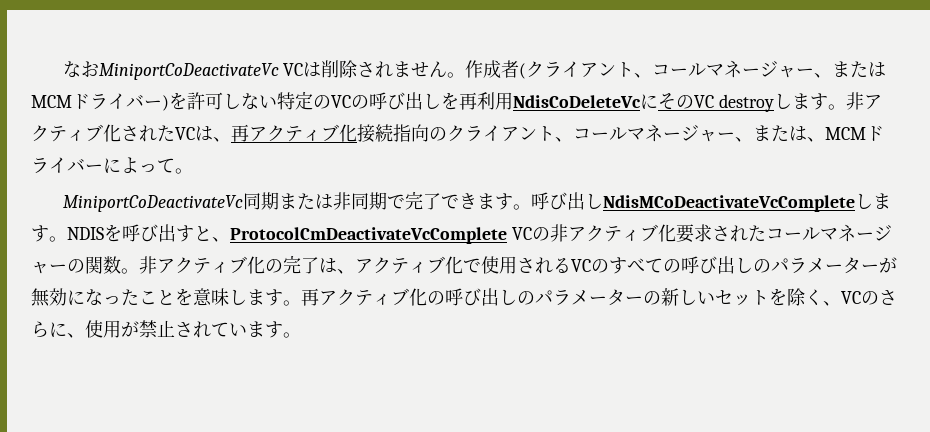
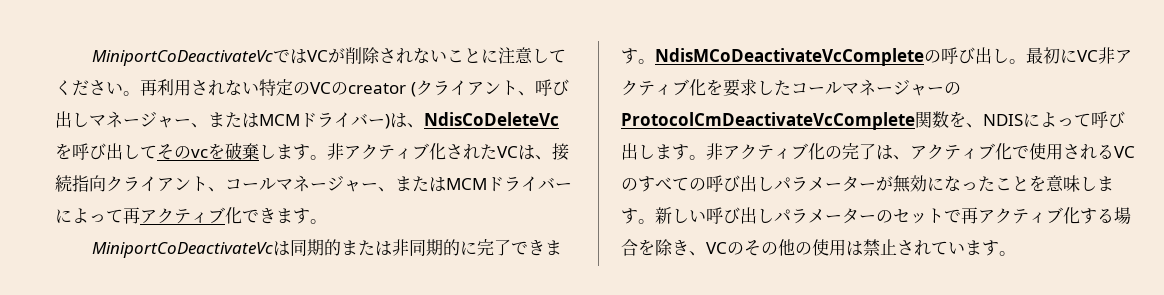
- なおMiniportCoDeactivateVc VCは削除されません。作成者(クライアント、コールマネージャー、またはMCMドライバー)を許可しない特定のVCの呼び出しを再利用NdisCoDeleteVcにそのVC destroyします。非アクティブ化されたVCは、再アクティブ化接続指向のクライアント、コールマネージャー、または、MCMドライバーによって。
- MiniportCoDeactivateVc同期または非同期で完了できます。呼び出しNdisMCoDeactivateVcCompleteします。NDISを呼び出すと、ProtocolCmDeactivateVcComplete VCの非アクティブ化要求されたコールマネージャーの関数。
+ MiniportCoDeactivateVcではVCが削除されないことに注意してください。再利用されない特定のVCのcreator (クライアント、呼び出しマネージャー、またはMCMドライバー)は、NdisCoDeleteVcを呼び出してそのvcを破棄します。非アクティブ化されたVCは、接続指向クライアント、コールマネージャー、またはMCMドライバーによって再アクティブ化できます。
+ MiniportCoDeactivateVcは同期的または非同期的に完了できます。NdisMCoDeactivateVcCompleteの呼び出し。最初にVC非アクティブ化を要求したコールマネージャーのProtocolCmDeactivateVcComplete関数を、NDISによって呼び出します。
- 非アクティブ化の完了は、アクティブ化で使用されるVCのすべての呼び出しのパラメーターが無効になったことを意味します。
+ 非アクティブ化の完了は、アクティブ化で使用されるVCのすべての呼び出しパラメーターが無効になったことを意味します。
- 再アクティブ化の呼び出しのパラメーターの新しいセットを除く、VCのさらに、使用が禁止されています。
+ 新しい呼び出しパラメーターのセットで再アクティブ化する場合を除き、VCのその他の使用は禁止されています。

